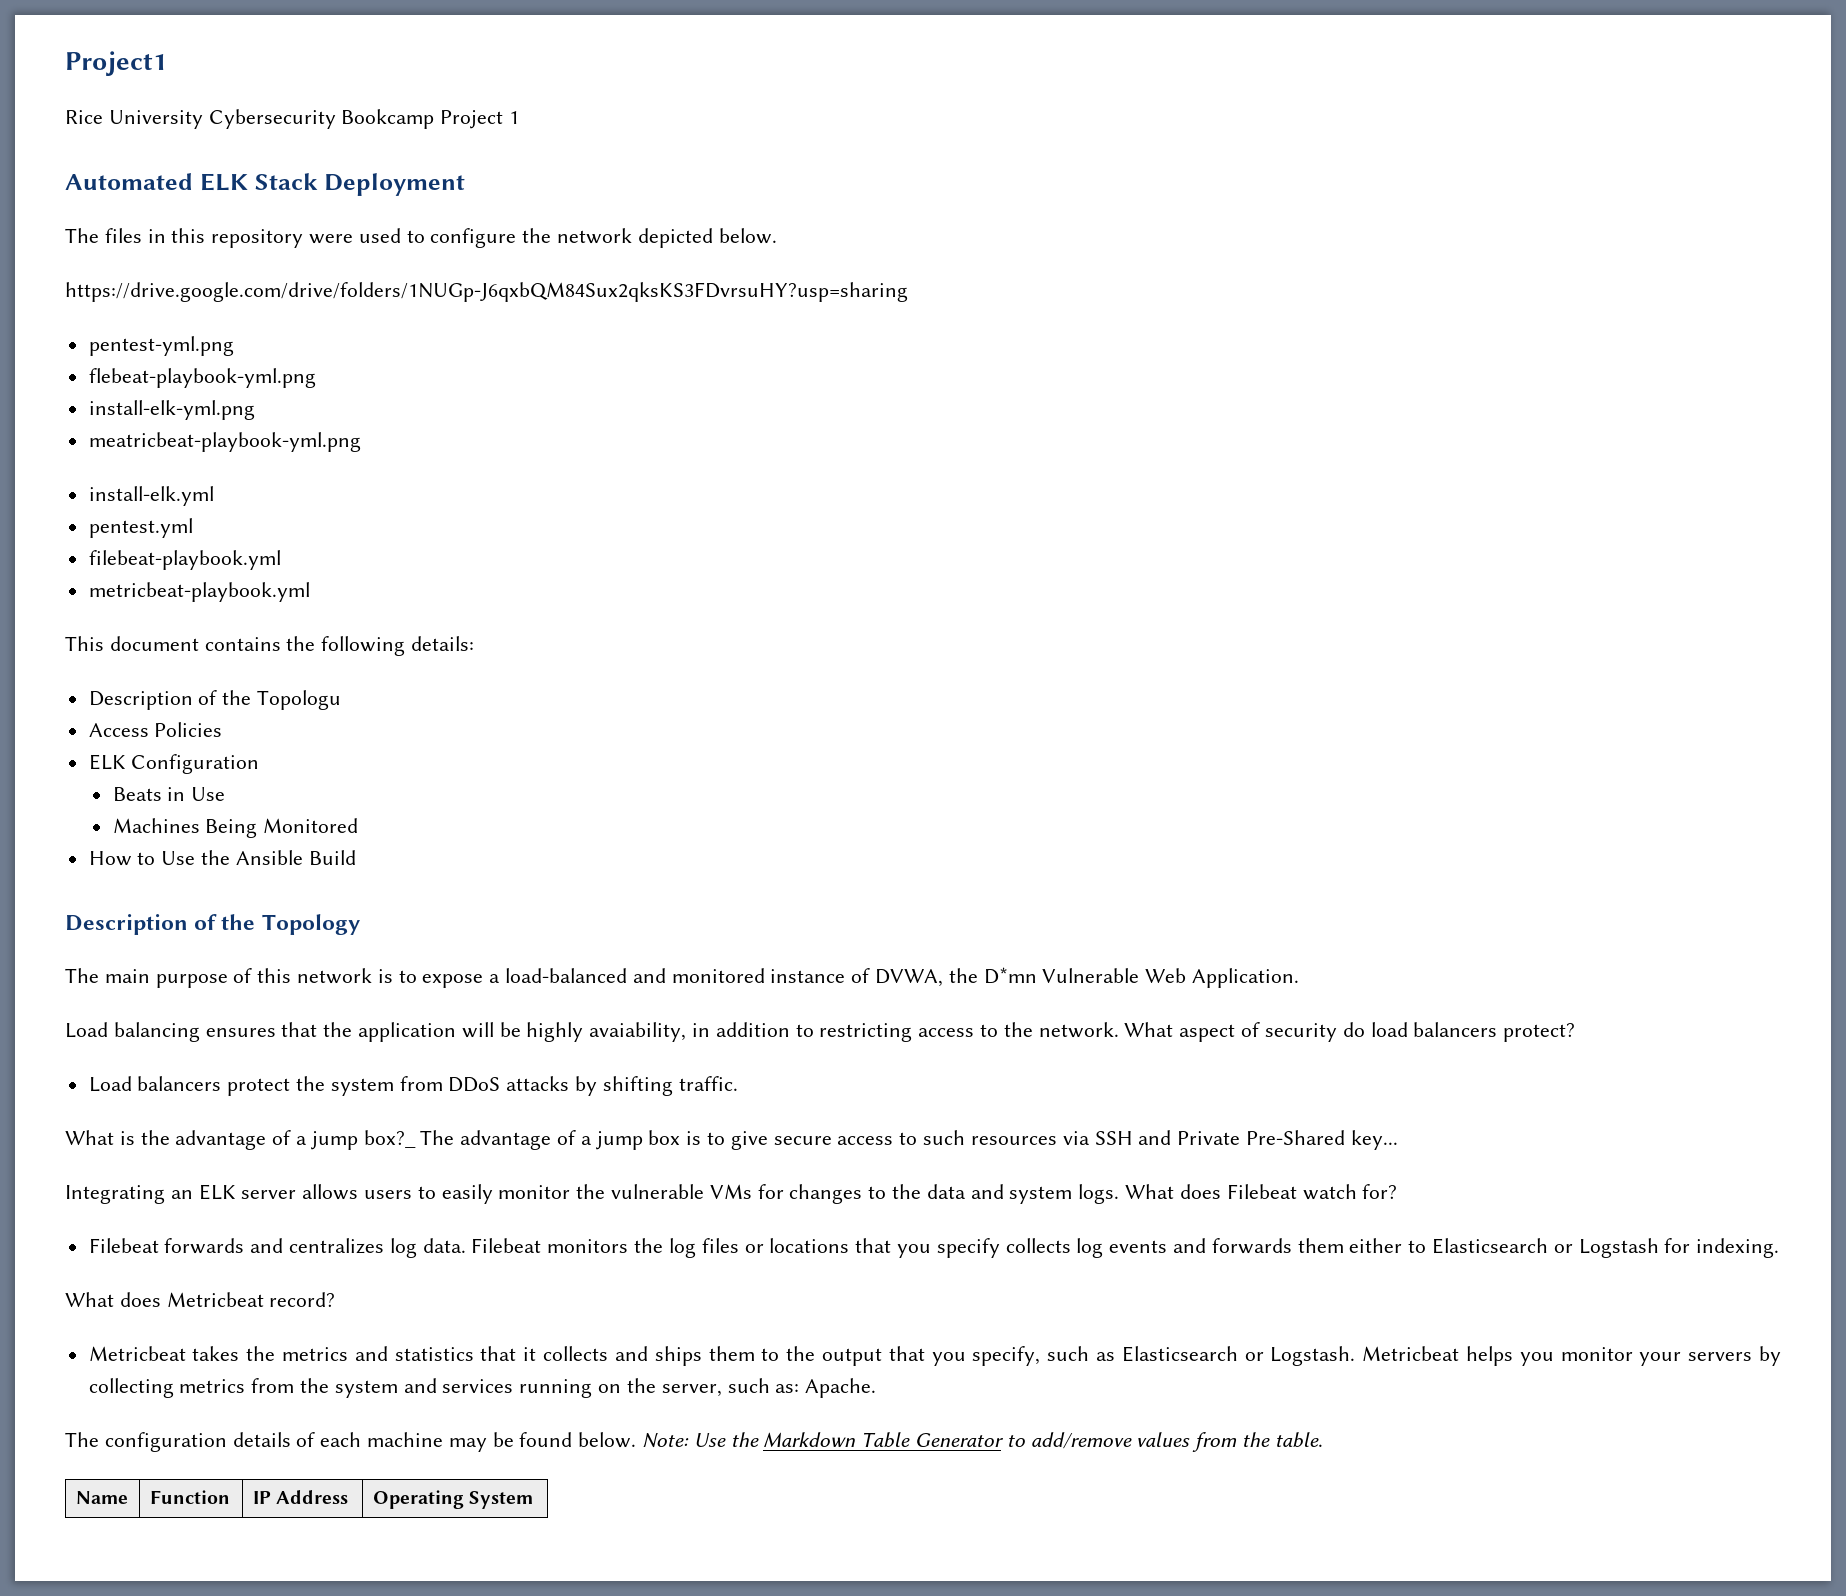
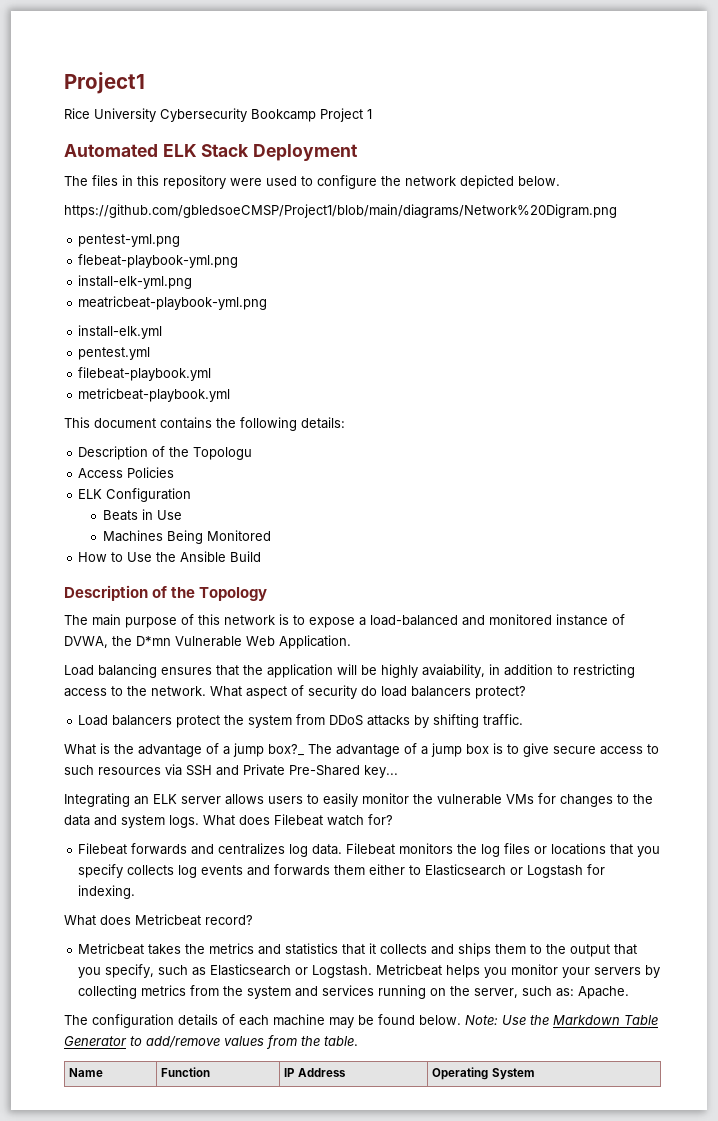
- https://drive.google.com/drive/folders/1NUGp-J6qxbQM84Sux2qksKS3FDvrsuHY?usp=sharing
+ https://github.com/gbledsoeCMSP/Project1/blob/main/diagrams/Network%20Digram.png

